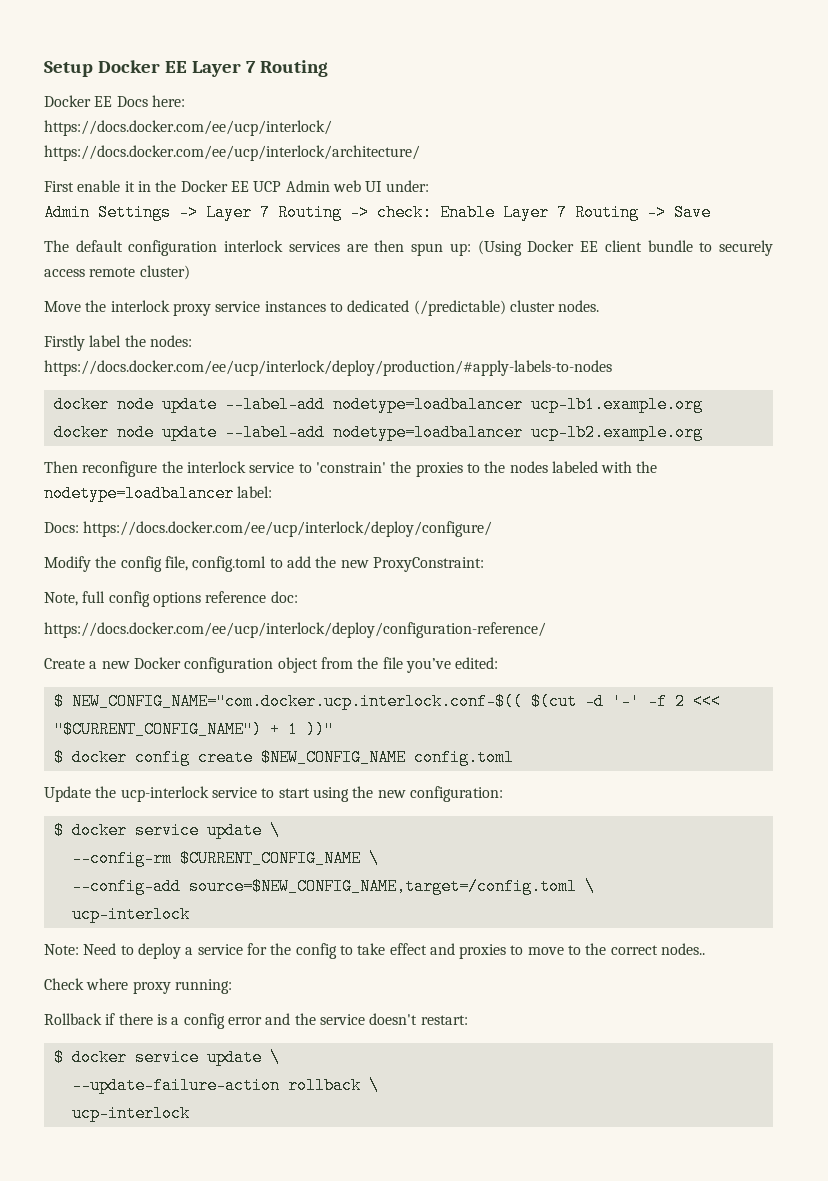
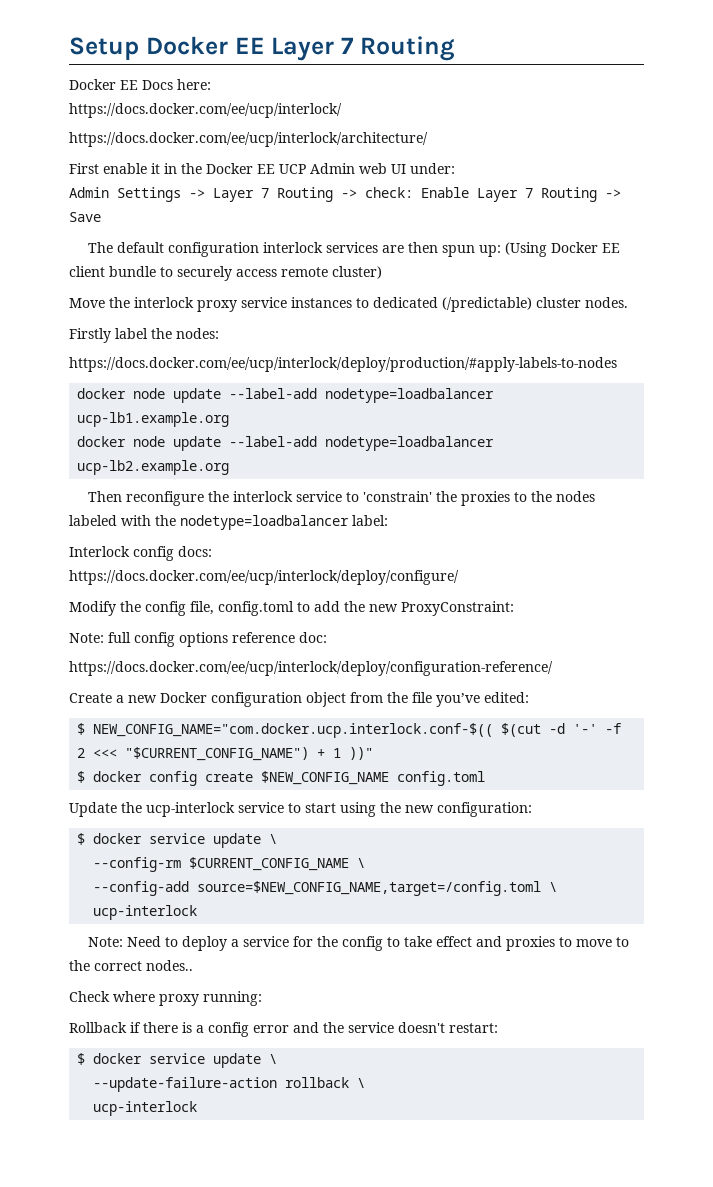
- Docs: https://docs.docker.com/ee/ucp/interlock/deploy/configure/
+ Interlock config docs:
+ https://docs.docker.com/ee/ucp/interlock/deploy/configure/
- Note, full config options reference doc:
+ Note: full config options reference doc:

